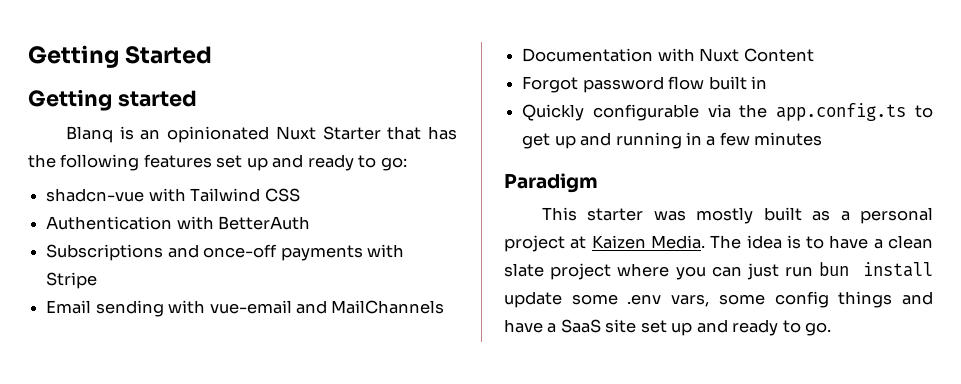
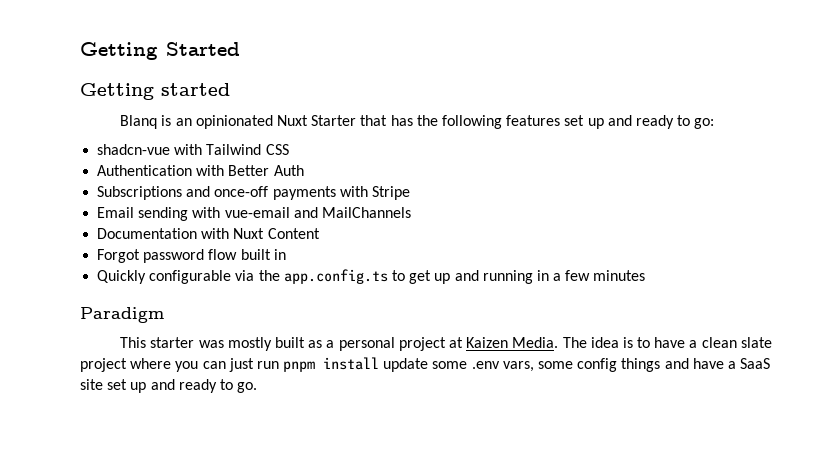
- Authentication with BetterAuth
+ Authentication with Better Auth
- The idea is to have a clean slate project where you can just run bun install update some .env vars, some config things and have a SaaS site set up and ready to go.
+ The idea is to have a clean slate project where you can just run pnpm install update some .env vars, some config things and have a SaaS site set up and ready to go.

